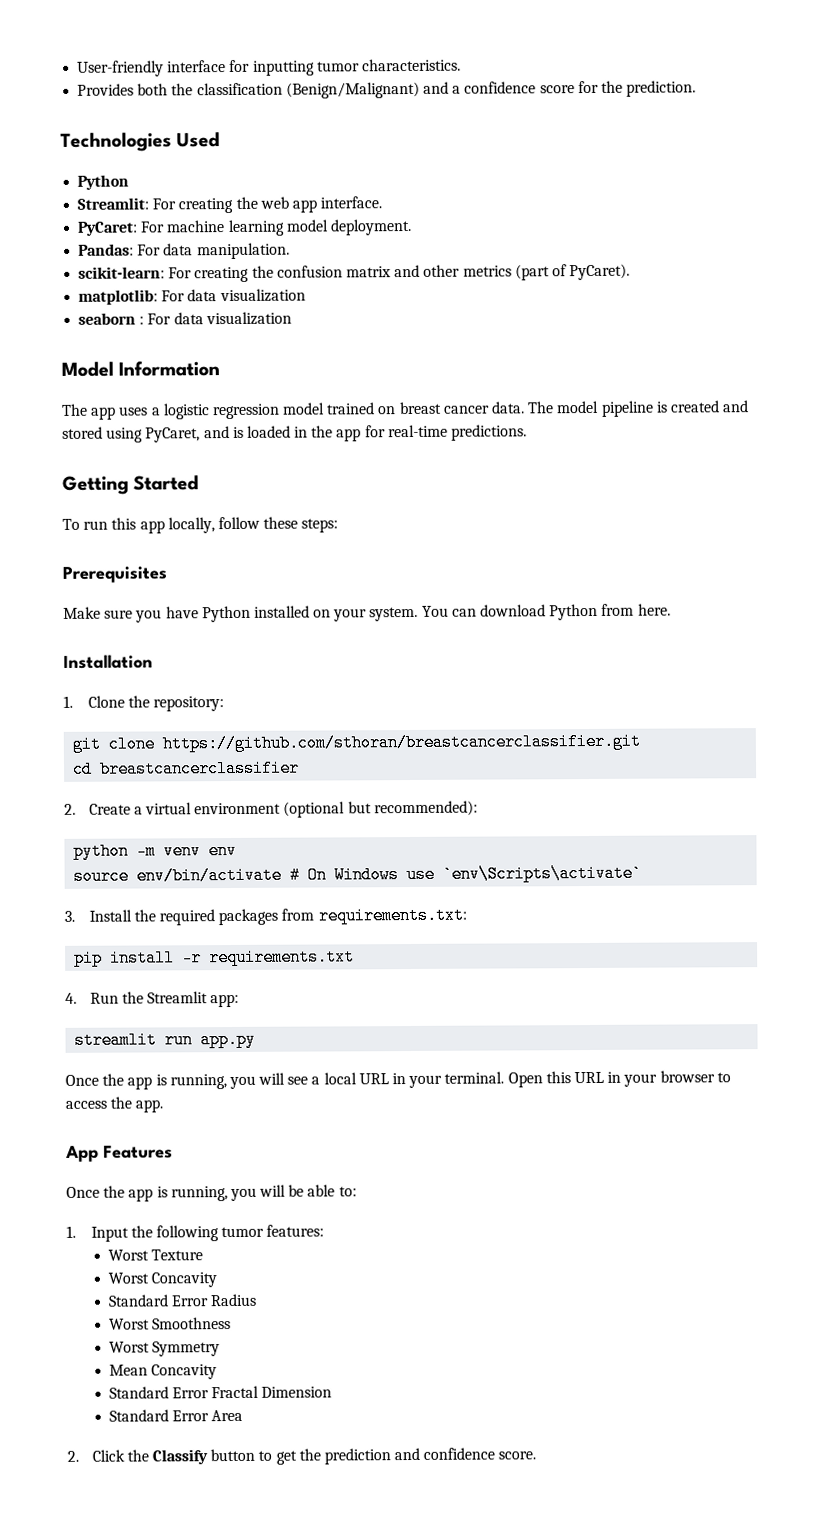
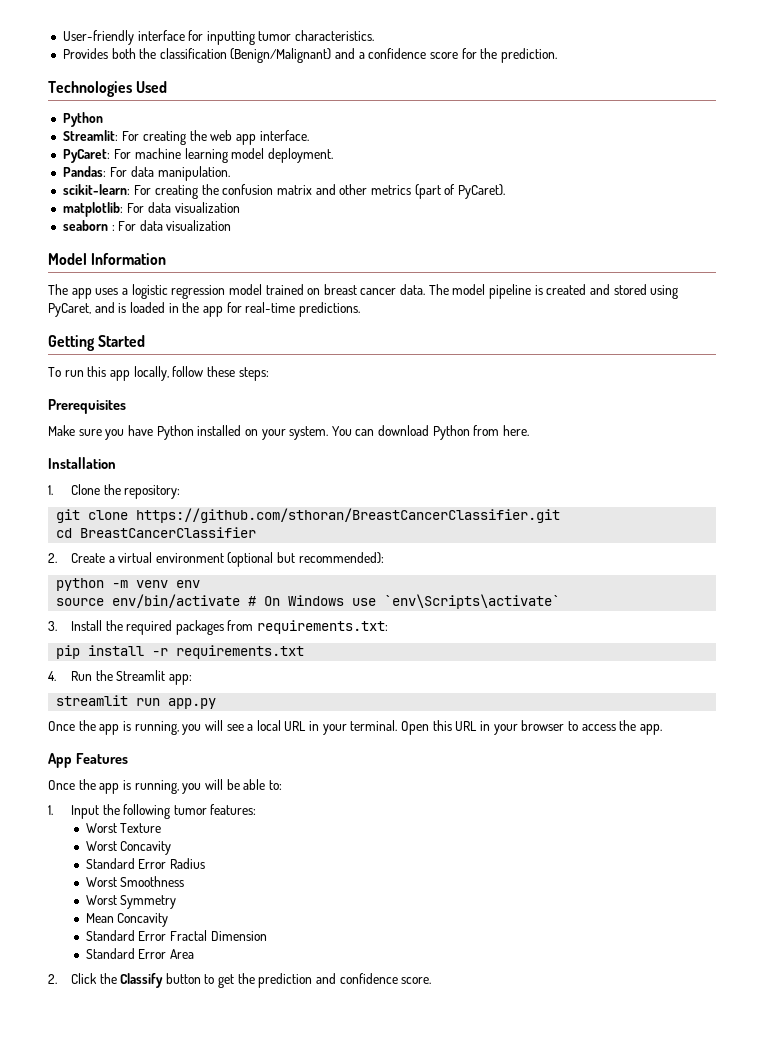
- git clone https://github.com/sthoran/breastcancerclassifier.git
+ git clone https://github.com/sthoran/BreastCancerClassifier.git
- cd breastcancerclassifier
+ cd BreastCancerClassifier

